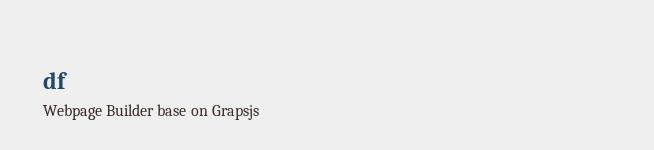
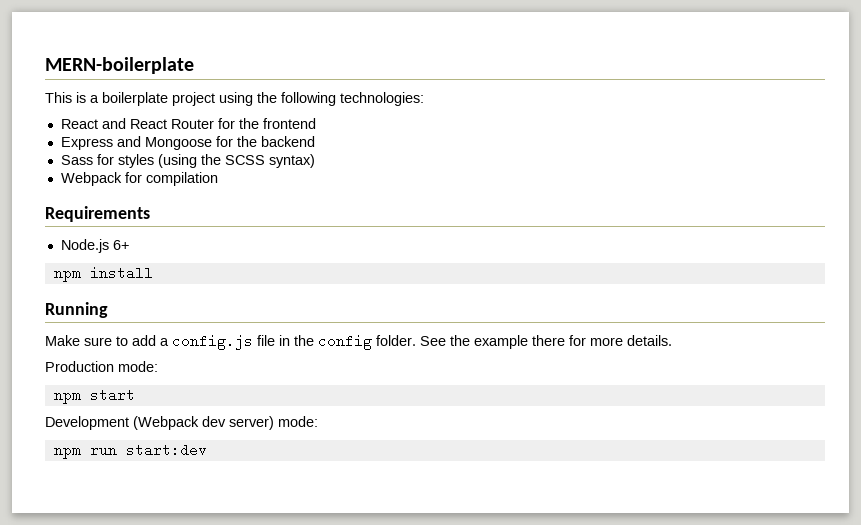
- df
- Webpage Builder base on Grapsjs
+ MERN-boilerplate
+ This is a boilerplate project using the following technologies:
+ React and React Router for the frontend
+ Express and Mongoose for the backend
+ Sass for styles (using the SCSS syntax)
+ Webpack for compilation
+ Requirements
+ Node.js 6+
+ npm install
+ Running
+ Make sure to add a config.js file in the config folder. See the example there for more details.
+ Production mode:
+ npm start
+ Development (Webpack dev server) mode:
+ npm run start:dev

